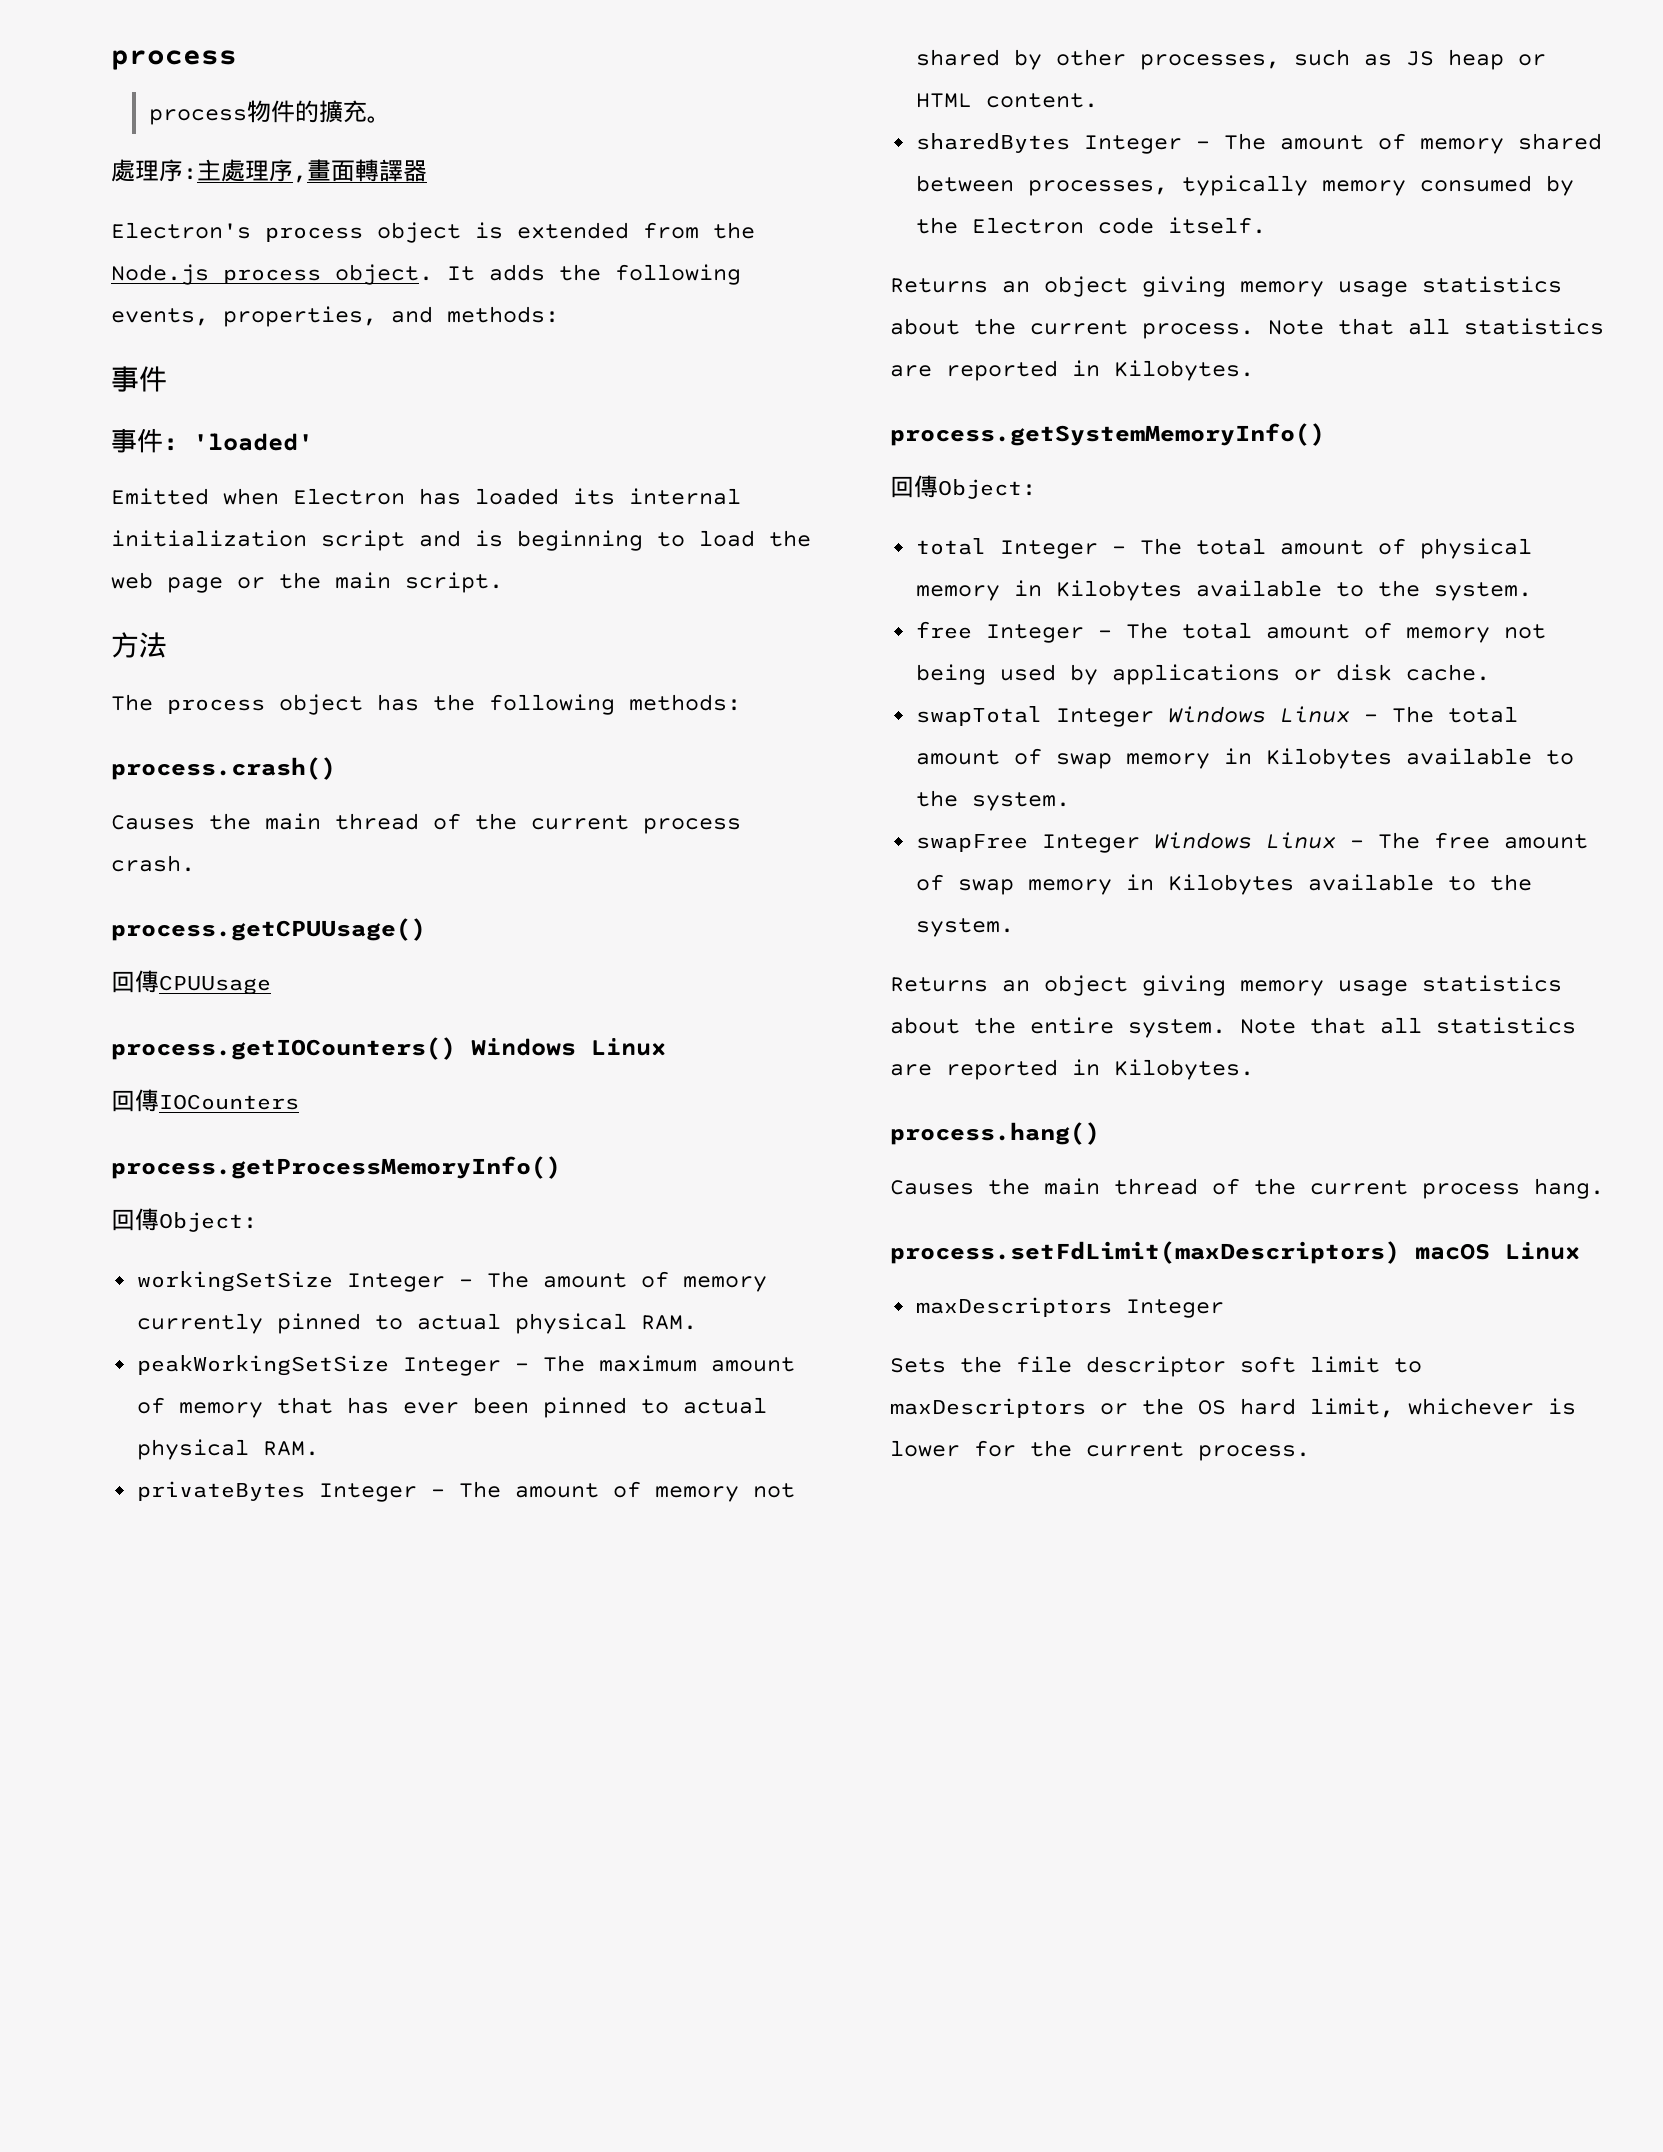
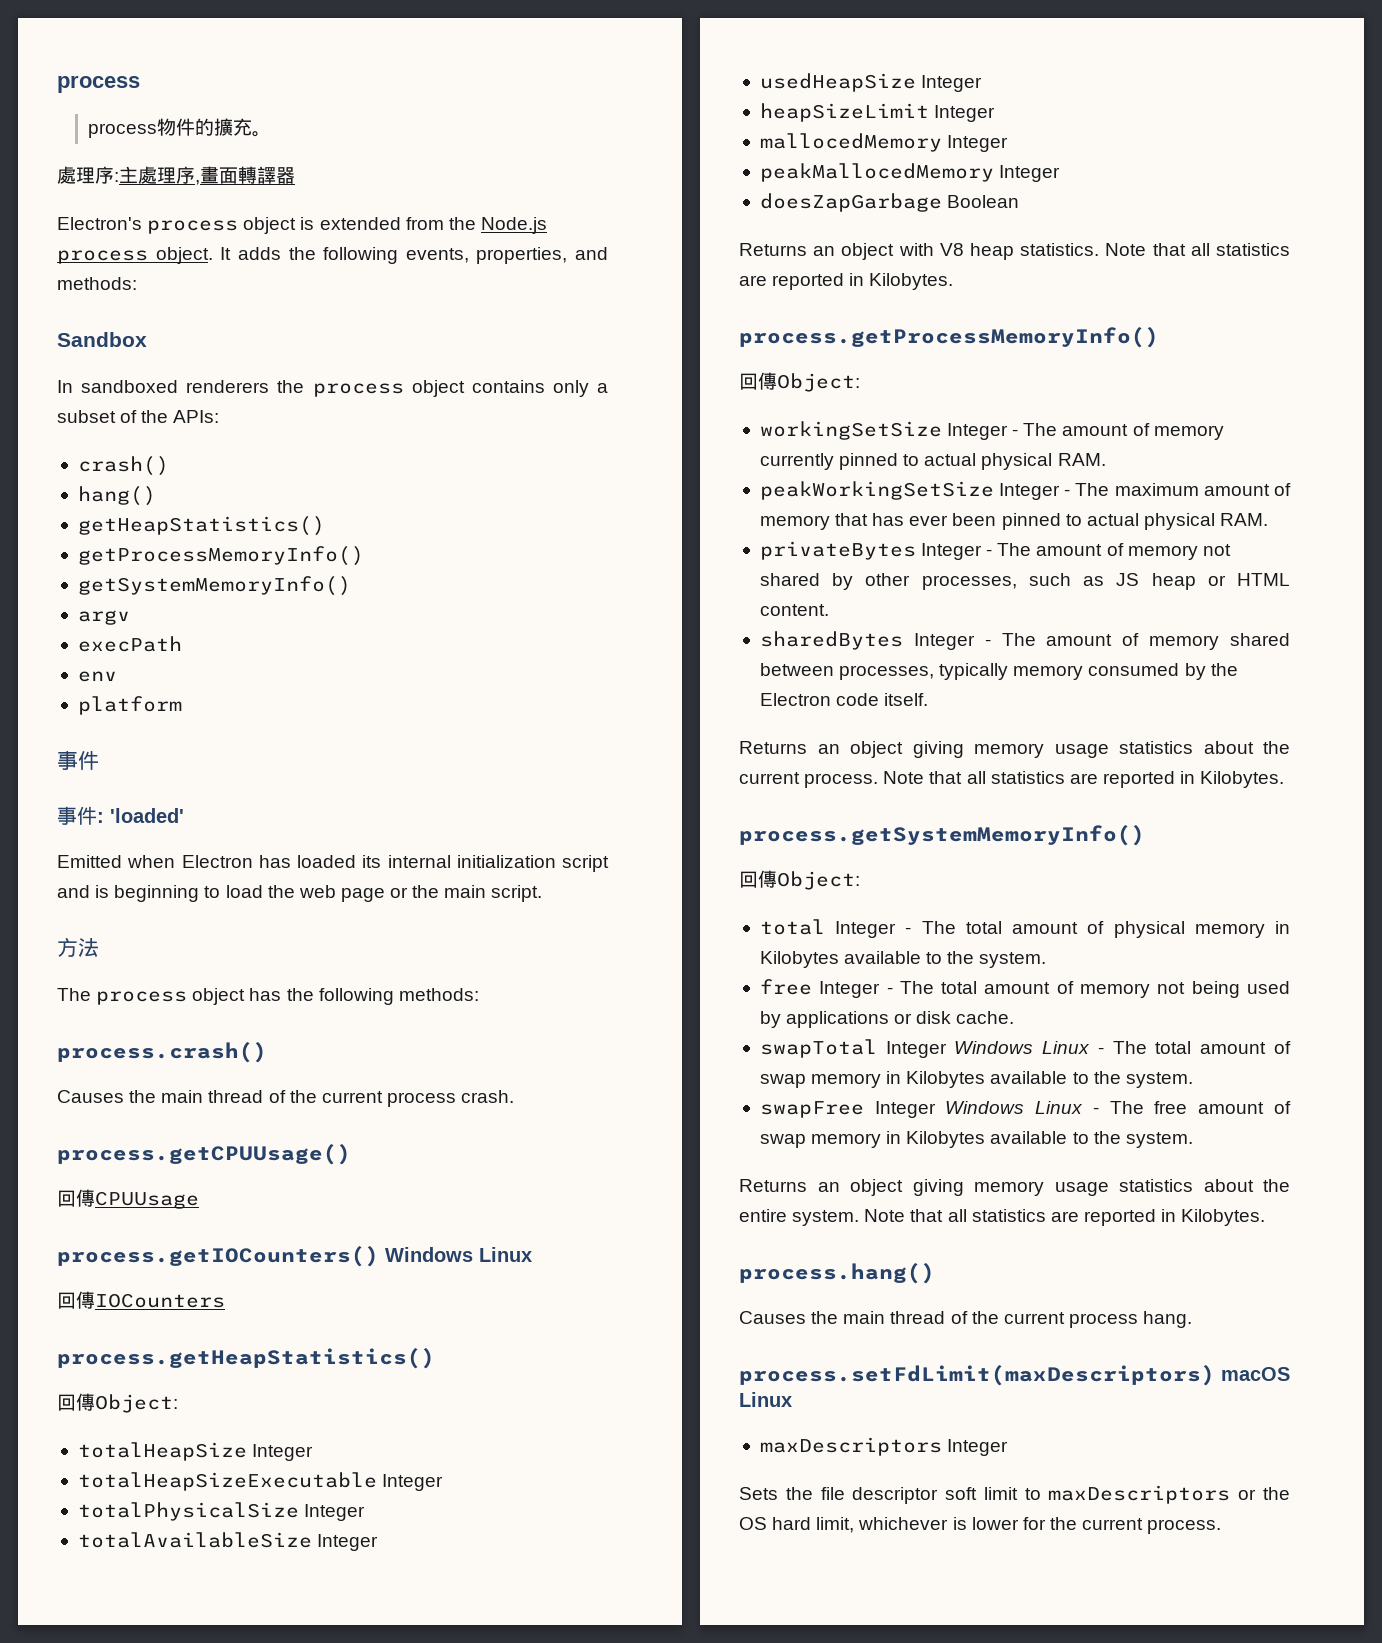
+ Sandbox
+ In sandboxed renderers the process object contains only a subset of the APIs:
+ crash()
+ hang()
+ getHeapStatistics()
+ getProcessMemoryInfo()
+ getSystemMemoryInfo()
+ argv
+ execPath
+ env
+ platform
+ process.getHeapStatistics()
+ 回傳Object:
+ totalHeapSize Integer
+ totalHeapSizeExecutable Integer
+ totalPhysicalSize Integer
+ totalAvailableSize Integer
+ usedHeapSize Integer
+ heapSizeLimit Integer
+ mallocedMemory Integer
+ peakMallocedMemory Integer
+ doesZapGarbage Boolean
+ Returns an object with V8 heap statistics. Note that all statistics are reported in Kilobytes.

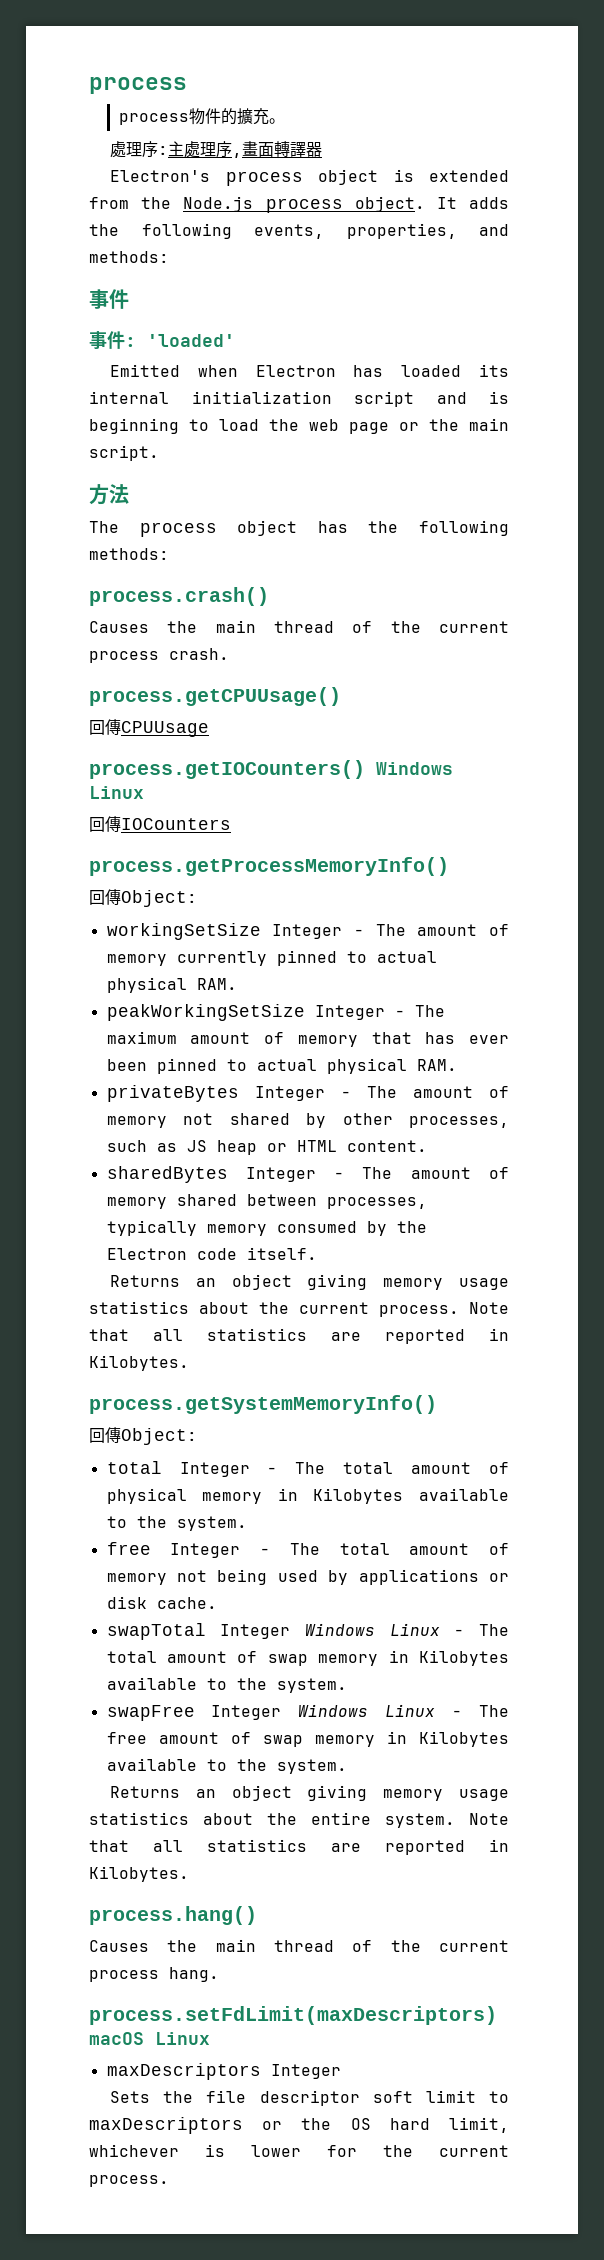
- Sandbox
- In sandboxed renderers the process object contains only a subset of the APIs:
- crash()
- hang()
- getHeapStatistics()
- getProcessMemoryInfo()
- getSystemMemoryInfo()
- argv
- execPath
- env
- platform
- process.getHeapStatistics()
- 回傳Object:
- totalHeapSize Integer
- totalHeapSizeExecutable Integer
- totalPhysicalSize Integer
- totalAvailableSize Integer
- usedHeapSize Integer
- heapSizeLimit Integer
- mallocedMemory Integer
- peakMallocedMemory Integer
- doesZapGarbage Boolean
- Returns an object with V8 heap statistics. Note that all statistics are reported in Kilobytes.

